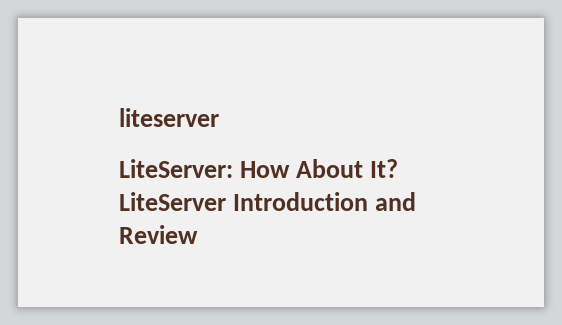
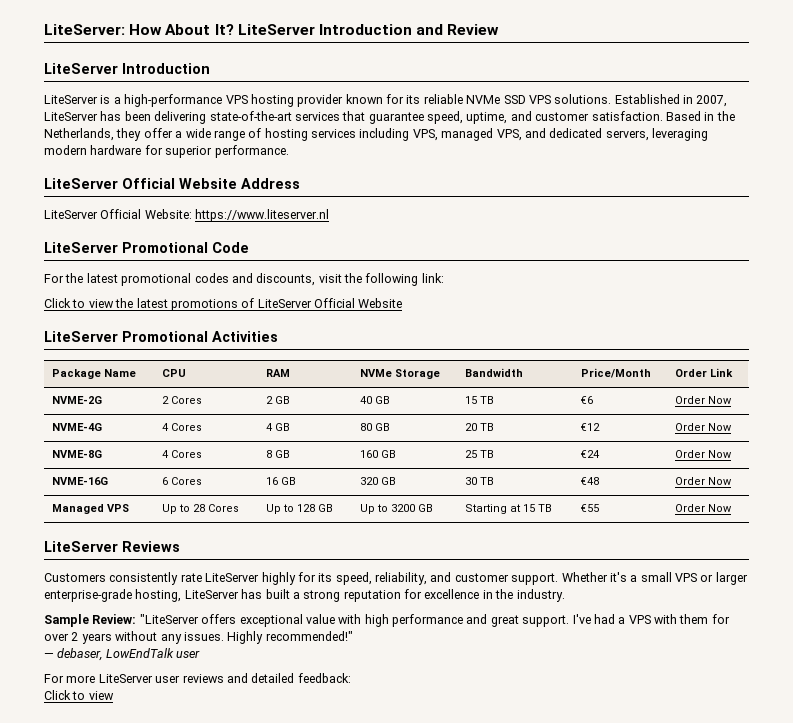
- liteserver
  LiteServer Introduction and Review
+ LiteServer Introduction
+ LiteServer is a high-performance VPS hosting provider known for its reliable NVMe SSD VPS solutions. Established in 2007, LiteServer has been delivering state-of-the-art services that guarantee speed, uptime, and customer satisfaction. Based in the Netherlands, they offer a wide range of hosting services including VPS, managed VPS, and dedicated servers, leveraging modern hardware for superior performance.
+ LiteServer Official Website Address
+ LiteServer Official Website: https://www.liteserver.nl
+ LiteServer Promotional Code
+ For the latest promotional codes and discounts, visit the following link:
+ Click to view the latest promotions of LiteServer Official Website
+ LiteServer Promotional Activities
+ Package Name | CPU | RAM | NVMe Storage | Bandwidth | Price/Month | Order Link
+ NVME-2G | 2 Cores | 2 GB | 40 GB | 15 TB | €6 | Order Now
+ NVME-4G | 4 Cores | 4 GB | 80 GB | 20 TB | €12 | Order Now
+ NVME-8G | 4 Cores | 8 GB | 160 GB | 25 TB | €24 | Order Now
+ NVME-16G | 6 Cores | 16 GB | 320 GB | 30 TB | €48 | Order Now
+ Managed VPS | Up to 28 Cores | Up to 128 GB | Up to 3200 GB | Starting at 15 TB | €55 | Order Now
+ LiteServer Reviews
+ Customers consistently rate LiteServer highly for its speed, reliability, and customer support. Whether it's a small VPS or larger enterprise-grade hosting, LiteServer has built a strong reputation for excellence in the industry.
+ Sample Review: "LiteServer offers exceptional value with high performance and great support. I've had a VPS with them for over 2 years without any issues. Highly recommended!"
+ — debaser, LowEndTalk user
+ For more LiteServer user reviews and detailed feedback:
+ Click to view

